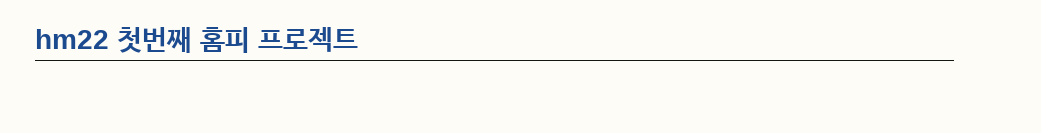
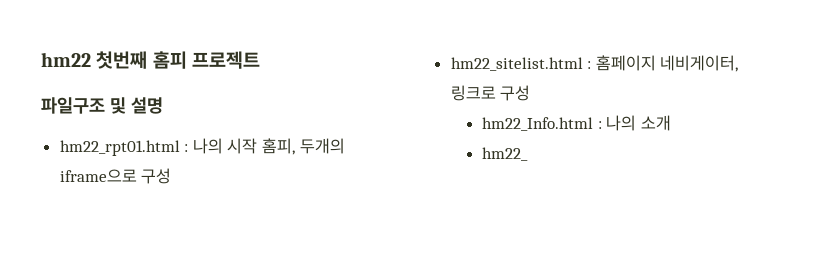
+ 파일구조 및 설명
+ hm22_rpt01.html : 나의 시작 홈피, 두개의 iframe으로 구성
+ hm22_sitelist.html : 홈페이지 네비게이터, 링크로 구성
+ hm22_Info.html : 나의 소개
+ hm22_

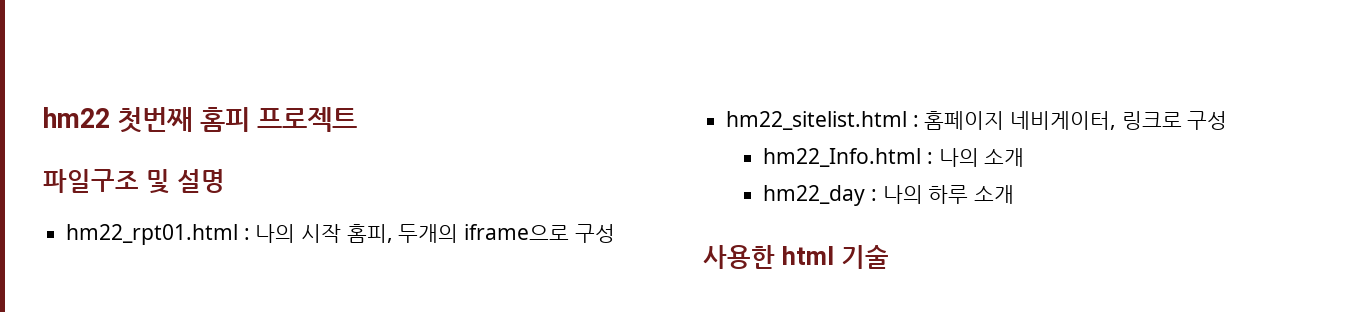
- hm22_
+ hm22_day : 나의 하루 소개
+ 사용한 html 기술

